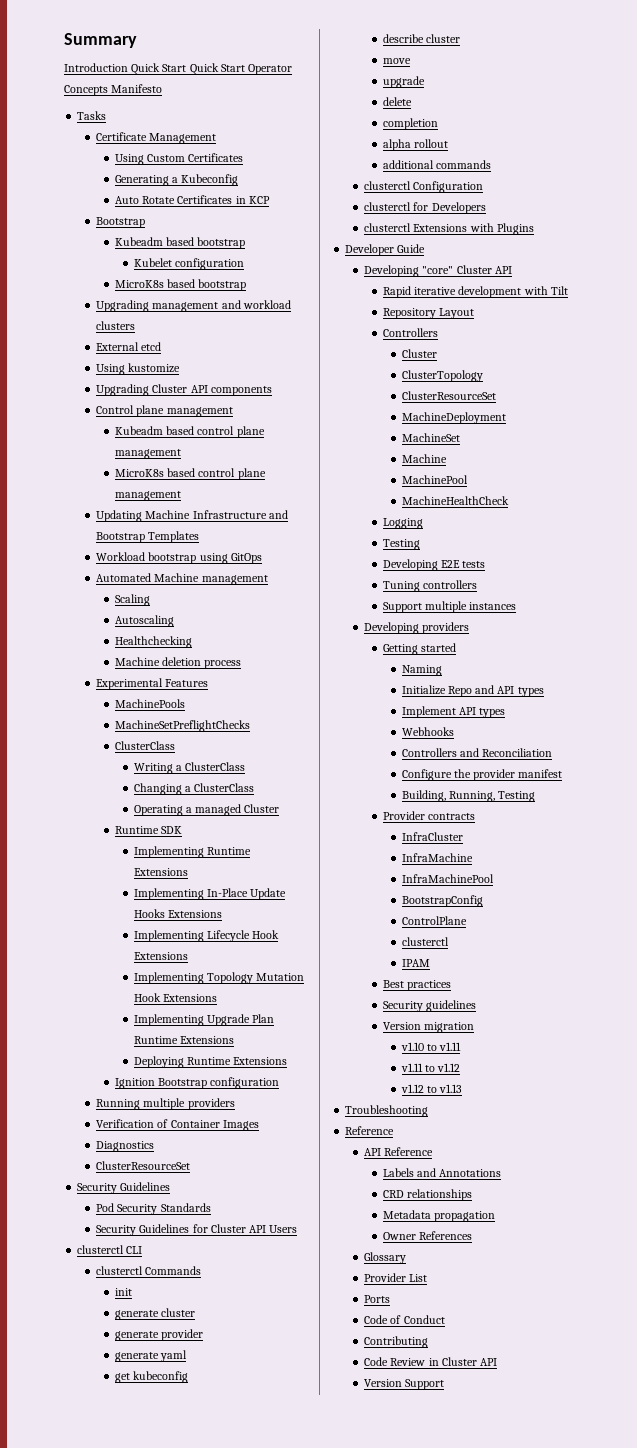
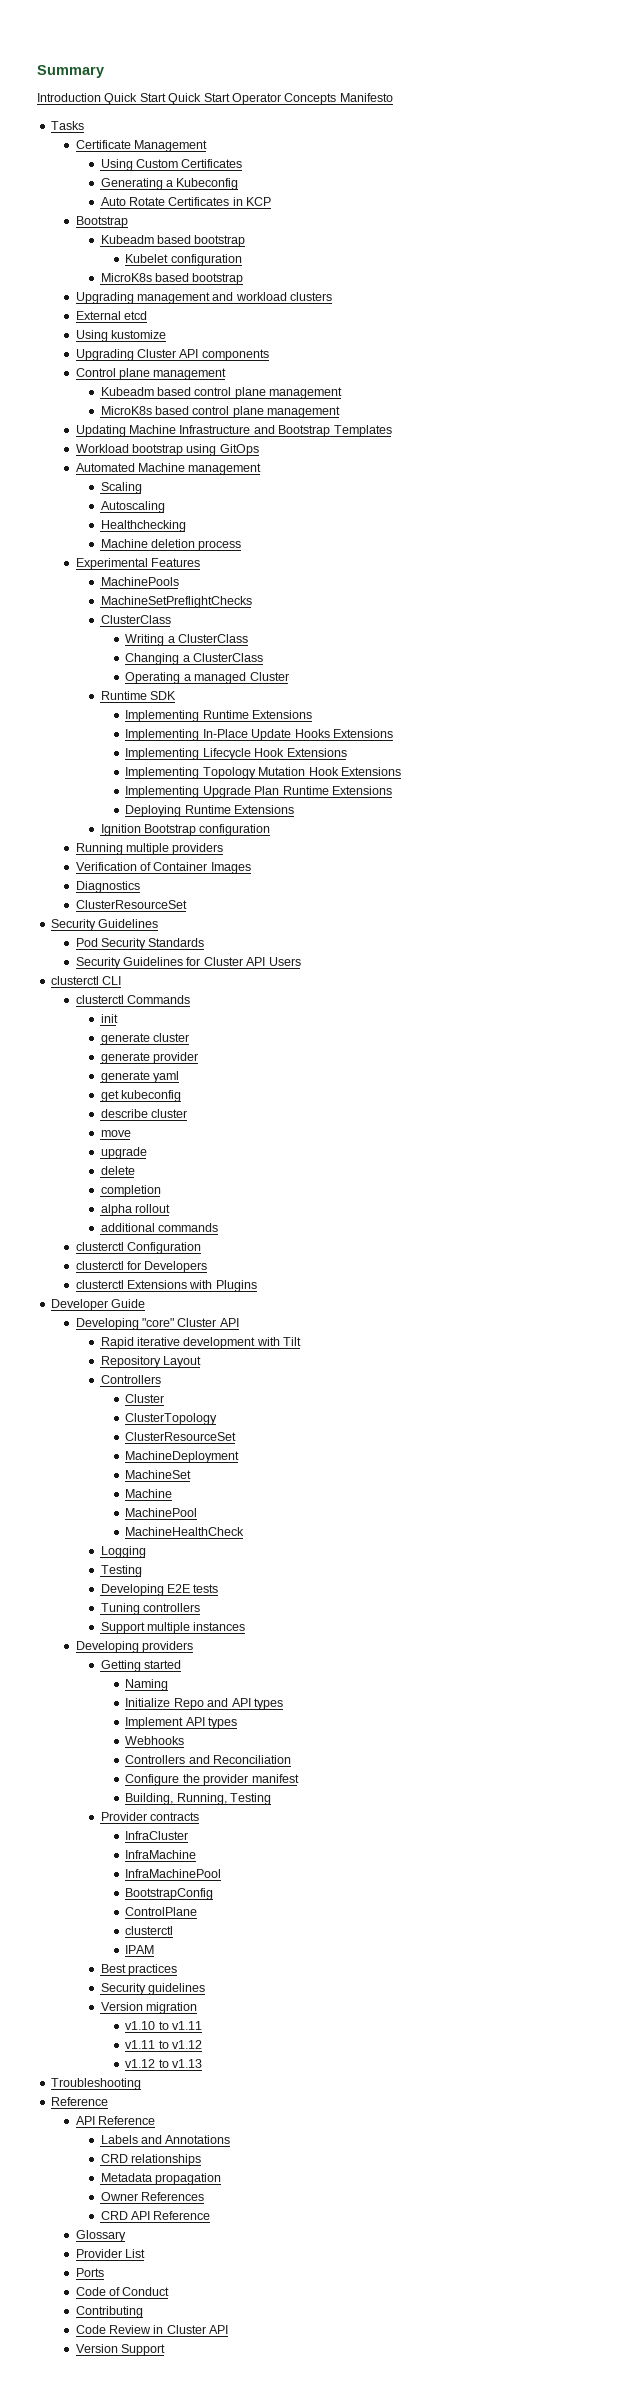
+ CRD API Reference

